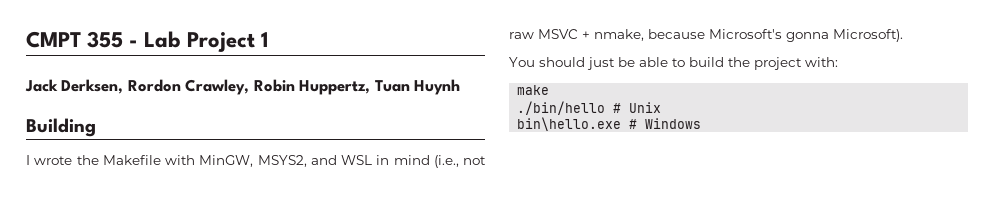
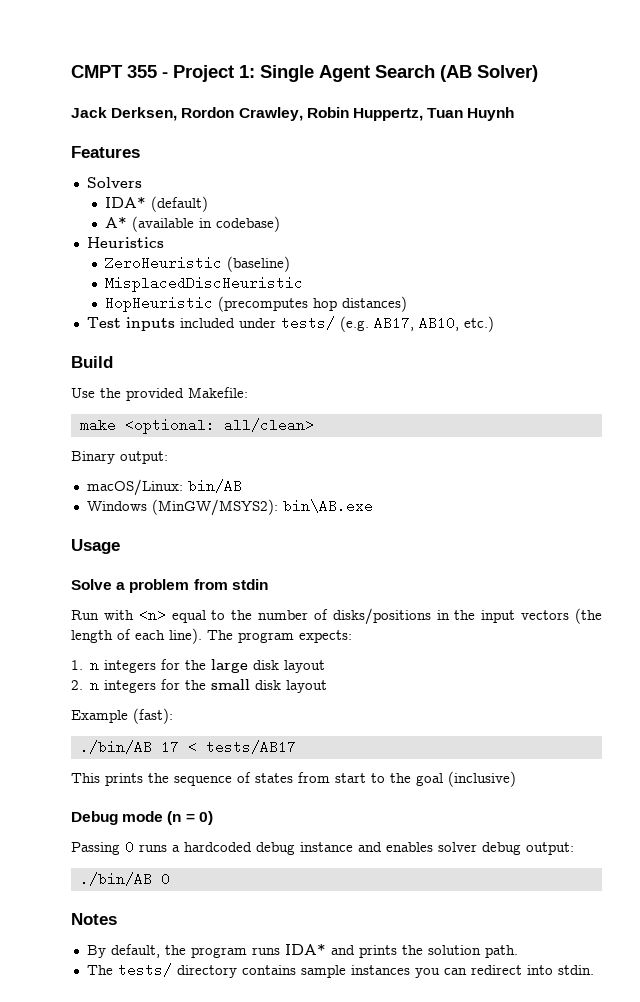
- CMPT 355 - Lab Project 1
+ CMPT 355 - Project 1: Single Agent Search (AB Solver)
- Building
- I wrote the Makefile with MinGW, MSYS2, and WSL in mind (i.e., not raw MSVC + nmake, because Microsoft's gonna Microsoft).
- You should just be able to build the project with:
- make
- ./bin/hello # Unix
- bin\hello.exe # Windows
+ Features
+ Solvers
+ IDA* (default)
+ A* (available in codebase)
+ Heuristics
+ ZeroHeuristic (baseline)
+ MisplacedDiscHeuristic
+ HopHeuristic (precomputes hop distances)
+ Test inputs included under tests/ (e.g. AB17, AB10, etc.)
+ Build
+ Use the provided Makefile:
+ make <optional: all/clean>
+ Binary output:
+ macOS/Linux: bin/AB
+ Windows (MinGW/MSYS2): bin\AB.exe
+ Usage
+ Solve a problem from stdin
+ Run with <n> equal to the number of disks/positions in the input vectors (the length of each line). The program expects:
+ 1. n integers for the large disk layout
+ 2. n integers for the small disk layout
+ Example (fast):
+ ./bin/AB 17 < tests/AB17
+ This prints the sequence of states from start to the goal (inclusive)
+ Debug mode (n = 0)
+ Passing 0 runs a hardcoded debug instance and enables solver debug output:
+ ./bin/AB 0
+ Notes
+ By default, the program runs IDA* and prints the solution path.
+ The tests/ directory contains sample instances you can redirect into stdin.

